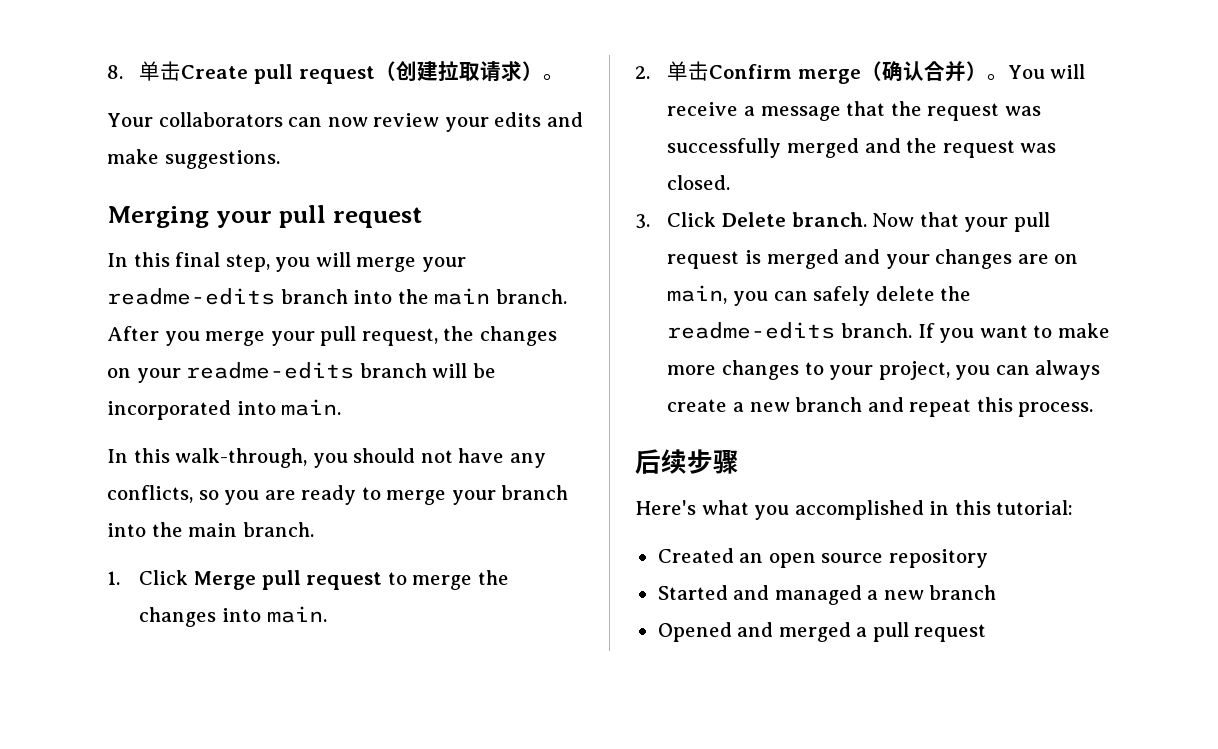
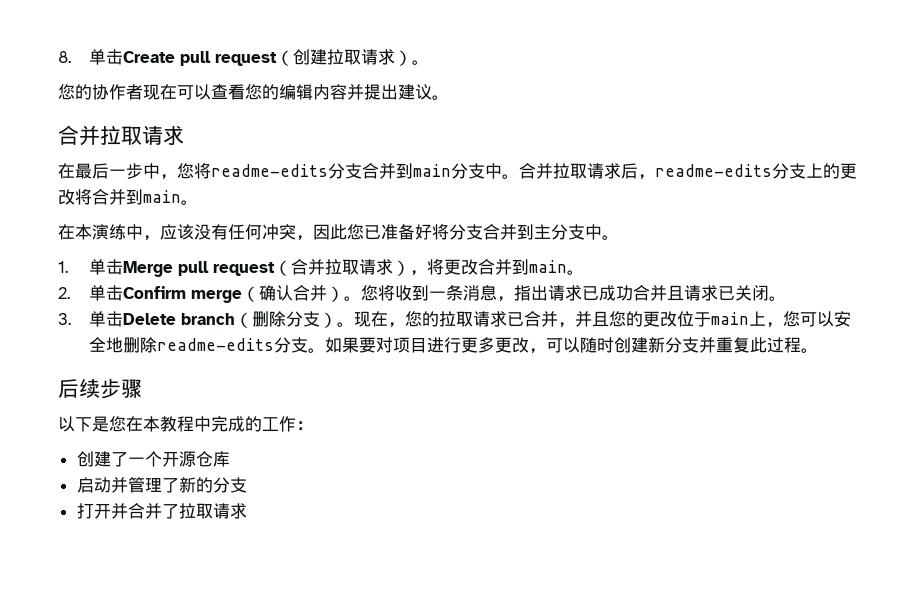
- Your collaborators can now review your edits and make suggestions.
- Merging your pull request
- In this final step, you will merge your readme-edits branch into the main branch. After you merge your pull request, the changes on your readme-edits branch will be incorporated into main.
- In this walk-through, you should not have any conflicts, so you are ready to merge your branch into the main branch.
+ 您的协作者现在可以查看您的编辑内容并提出建议。
+ 合并拉取请求
+ 在最后一步中，您将readme-edits分支合并到main分支中。合并拉取请求后，readme-edits分支上的更改将合并到main。
+ 在本演练中，应该没有任何冲突，因此您已准备好将分支合并到主分支中。
- 1. Click Merge pull request to merge the changes into main.
+ 1.单击Merge pull request（合并拉取请求），将更改合并到main。
- You will receive a message that the request was successfully merged and the request was closed.
- 3. Click Delete branch. Now that your pull request is merged and your changes are on main, you can safely delete the readme-edits branch. If you want to make more changes to your project, you can always create a new branch and repeat this process.
+ 您将收到一条消息，指出请求已成功合并且请求已关闭。
+ 3.单击Delete branch（删除分支）。现在，您的拉取请求已合并，并且您的更改位于main上，您可以安全地删除readme-edits分支。如果要对项目进行更多更改，可以随时创建新分支并重复此过程。
  后续步骤
- Here's what you accomplished in this tutorial:
- Created an open source repository
- Started and managed a new branch
- Opened and merged a pull request
+ 以下是您在本教程中完成的工作：
+ 创建了一个开源仓库
+ 启动并管理了新的分支
+ 打开并合并了拉取请求

